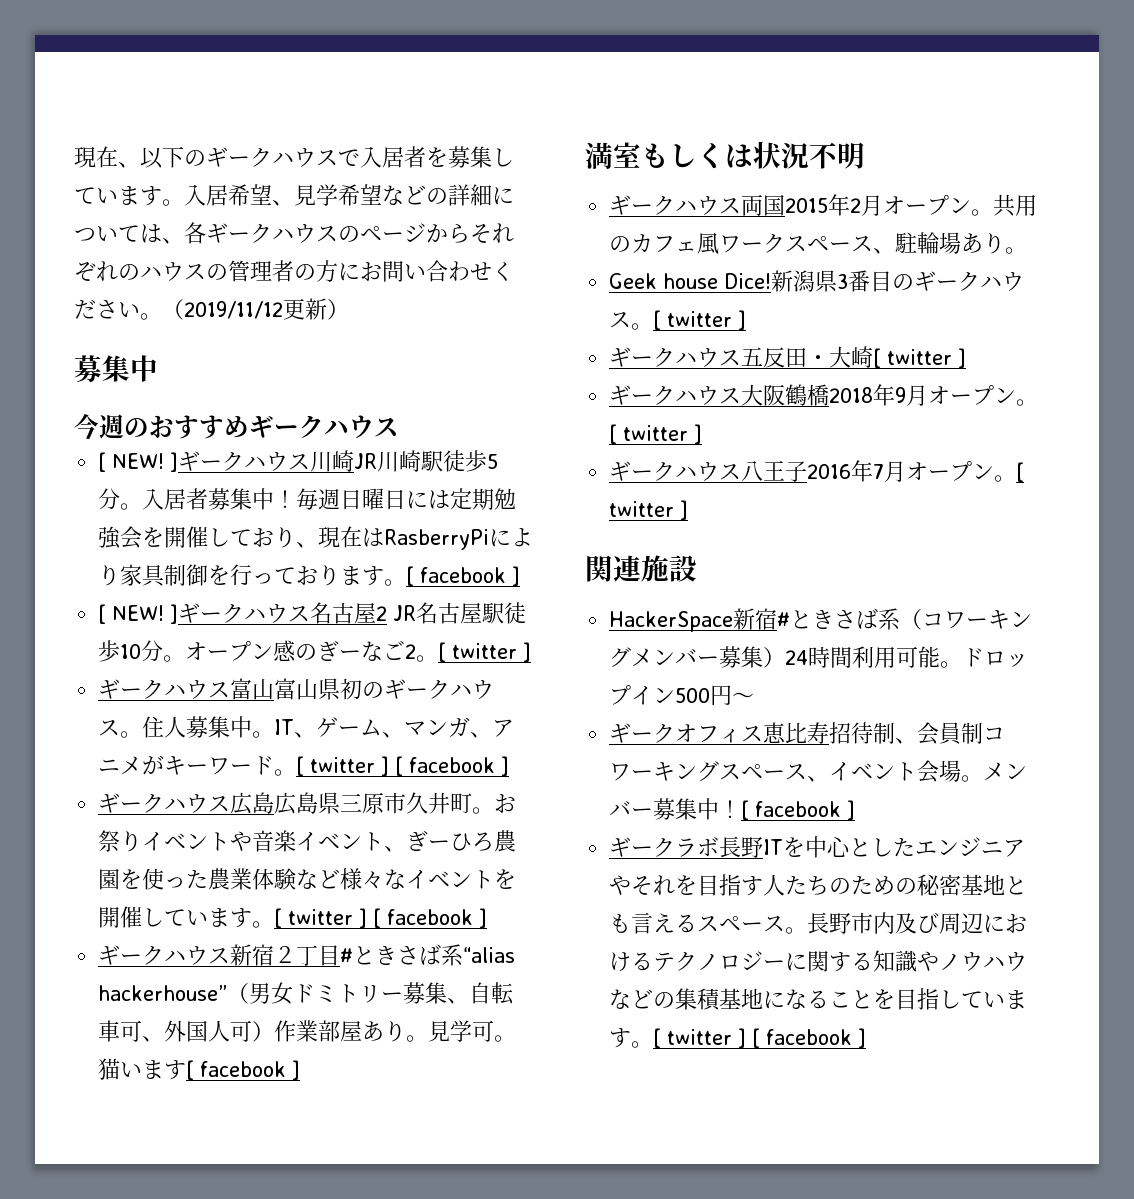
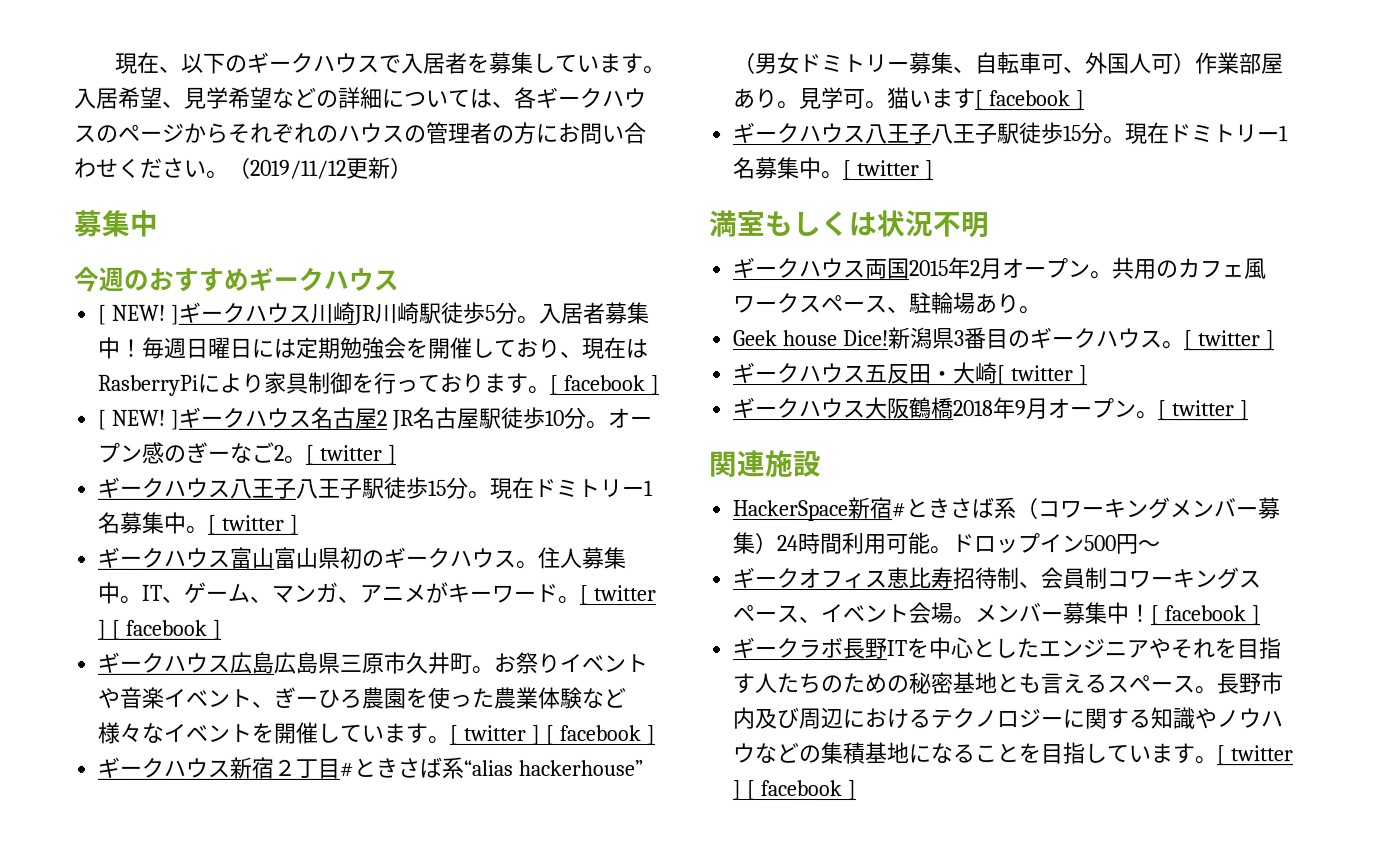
  オープン感のぎーなご2。[ twitter ]
+ ギークハウス八王子八王子駅徒歩15分。現在ドミトリー1名募集中。[ twitter ]
  猫います[ facebook ]
+ ギークハウス八王子八王子駅徒歩15分。現在ドミトリー1名募集中。[ twitter ]
- ギークハウス八王子2016年7月オープン。[ twitter ]

